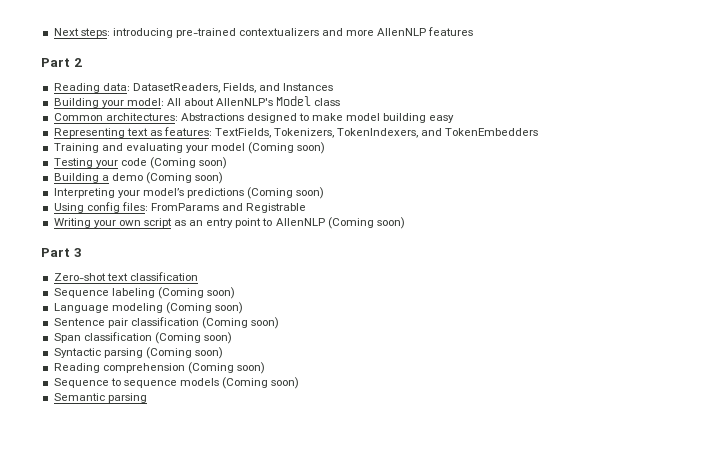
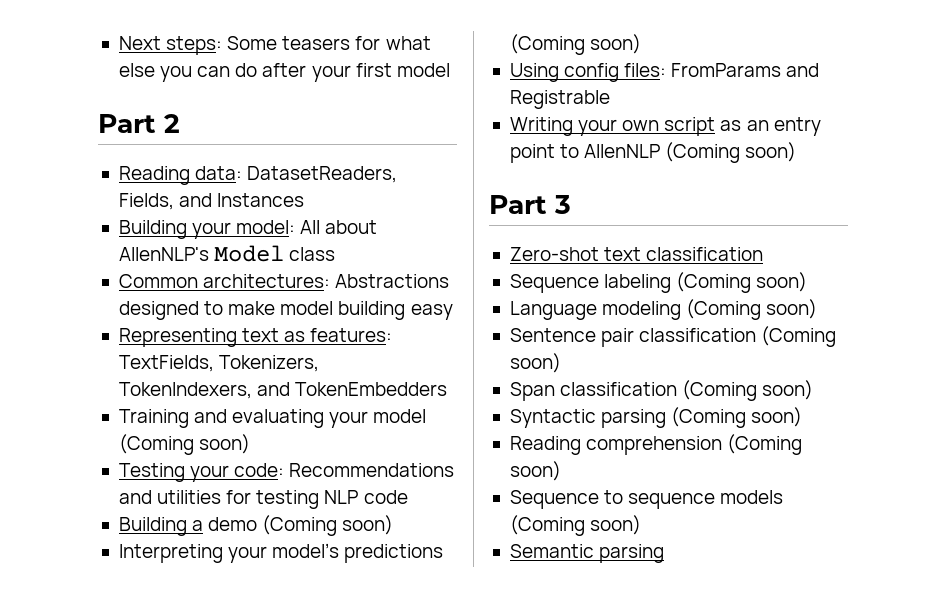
- Next steps: introducing pre-trained contextualizers and more AllenNLP features
+ Next steps: Some teasers for what else you can do after your first model
- Testing your code (Coming soon)
+ Testing your code: Recommendations and utilities for testing NLP code

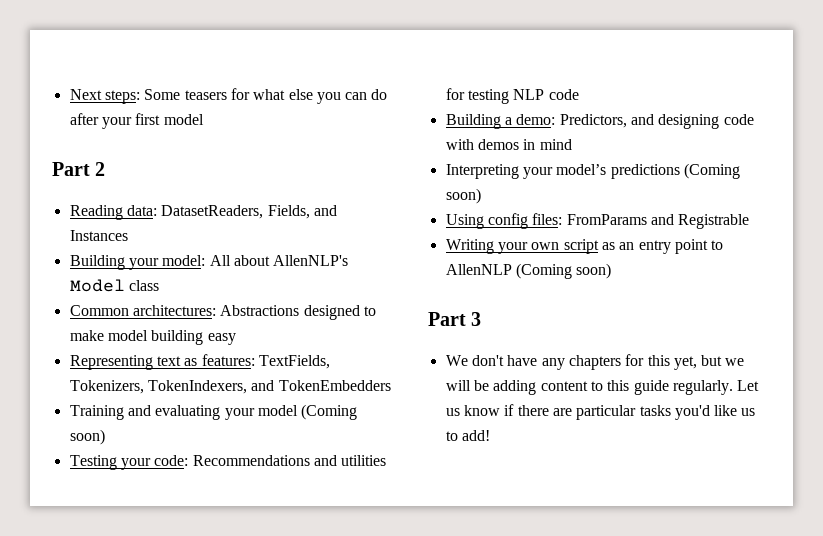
- Building a demo (Coming soon)
+ Building a demo: Predictors, and designing code with demos in mind
- Zero-shot text classification
- Sequence labeling (Coming soon)
- Language modeling (Coming soon)
- Sentence pair classification (Coming soon)
- Span classification (Coming soon)
- Syntactic parsing (Coming soon)
- Reading comprehension (Coming soon)
- Sequence to sequence models (Coming soon)
- Semantic parsing
+ We don't have any chapters for this yet, but we will be adding content to this guide regularly. Let us know if there are particular tasks you'd like us to add!

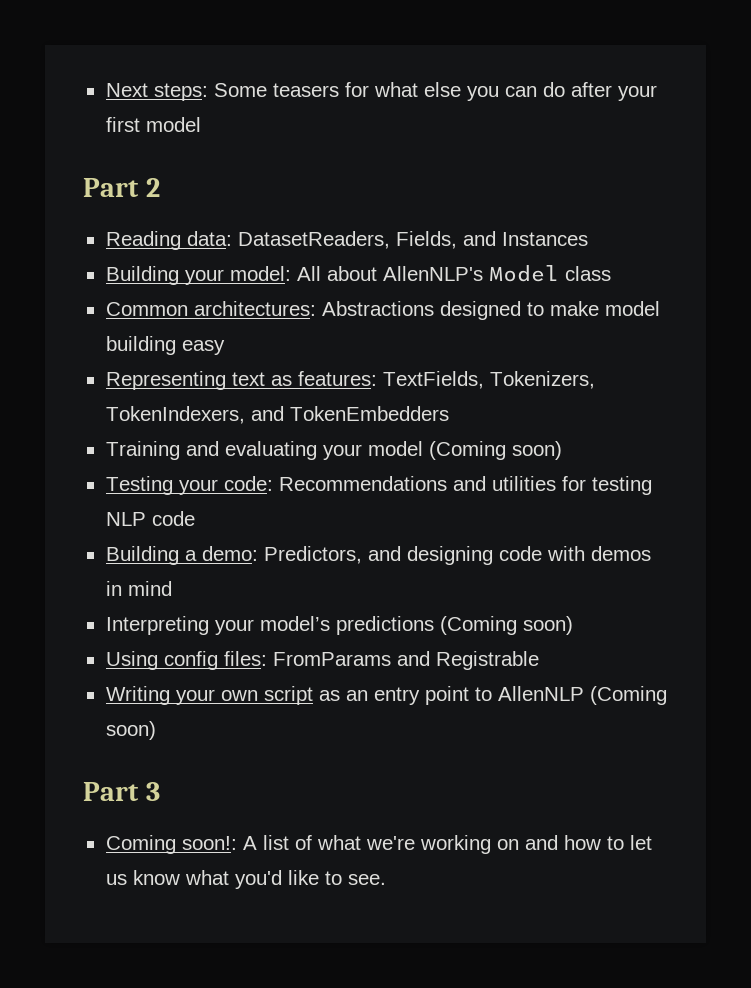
- We don't have any chapters for this yet, but we will be adding content to this guide regularly. Let us know if there are particular tasks you'd like us to add!
+ Coming soon!: A list of what we're working on and how to let us know what you'd like to see.

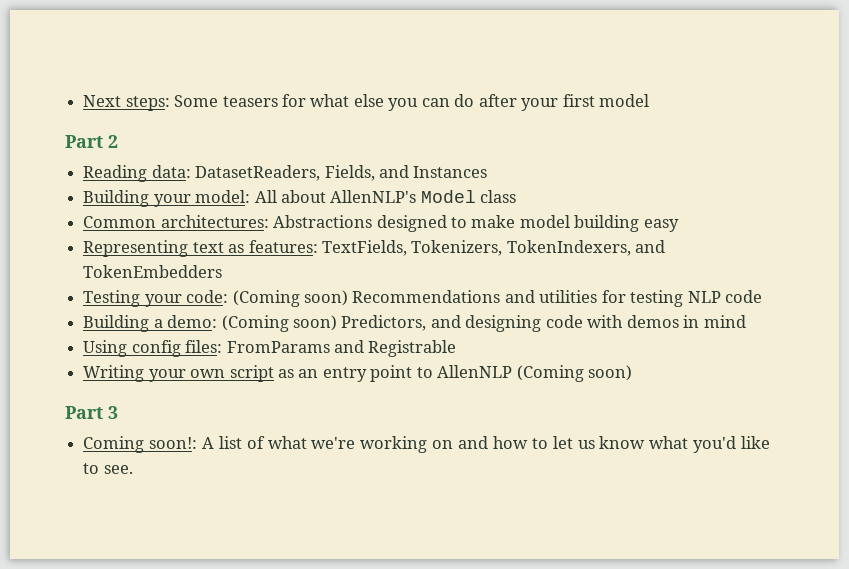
- Training and evaluating your model (Coming soon)
- Testing your code: Recommendations and utilities for testing NLP code
+ Testing your code: (Coming soon) Recommendations and utilities for testing NLP code
- Building a demo: Predictors, and designing code with demos in mind
+ Building a demo: (Coming soon) Predictors, and designing code with demos in mind
- Interpreting your model’s predictions (Coming soon)

